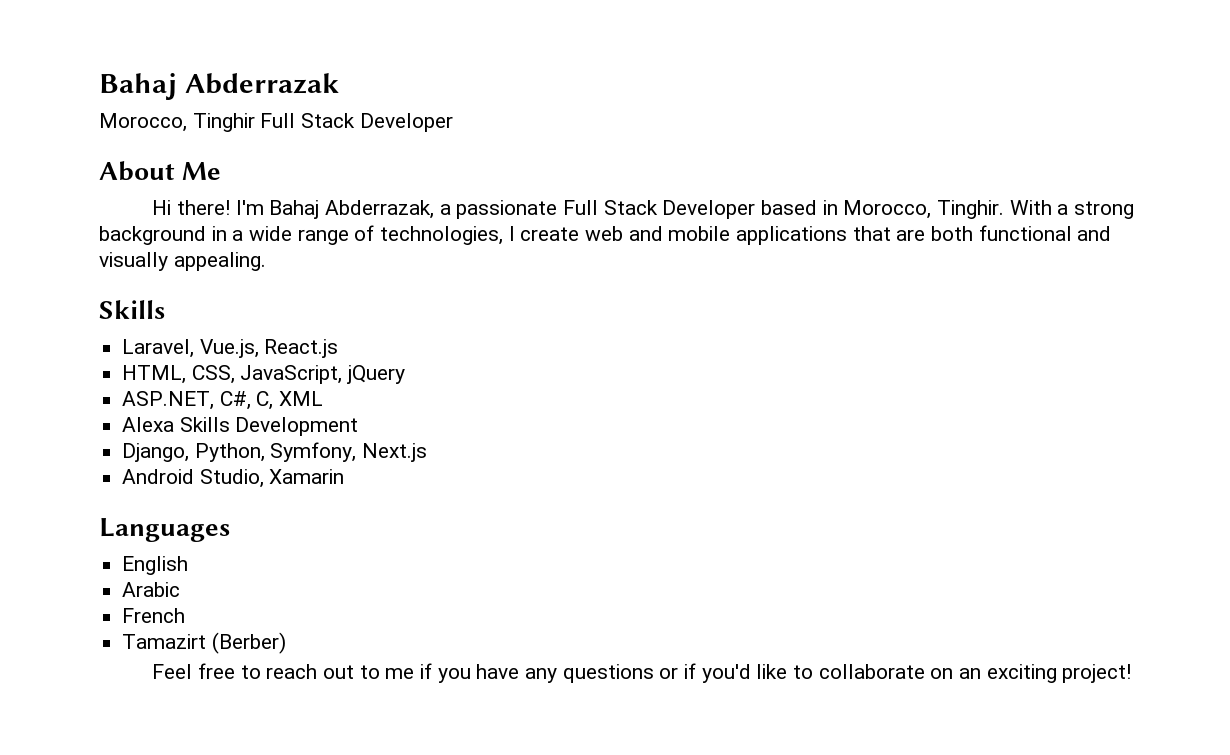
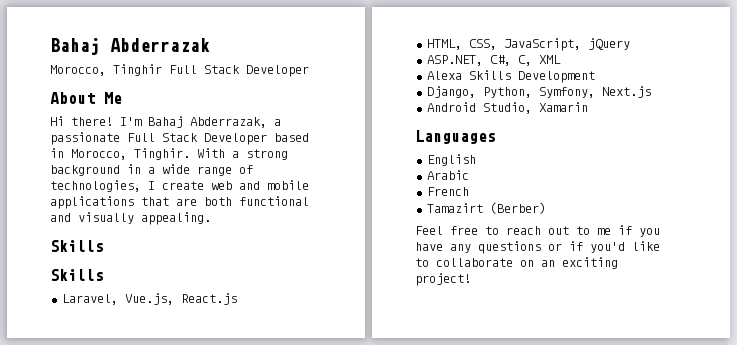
  With a strong background in a wide range of technologies, I create web and mobile applications that are both functional and visually appealing.
+ Skills

